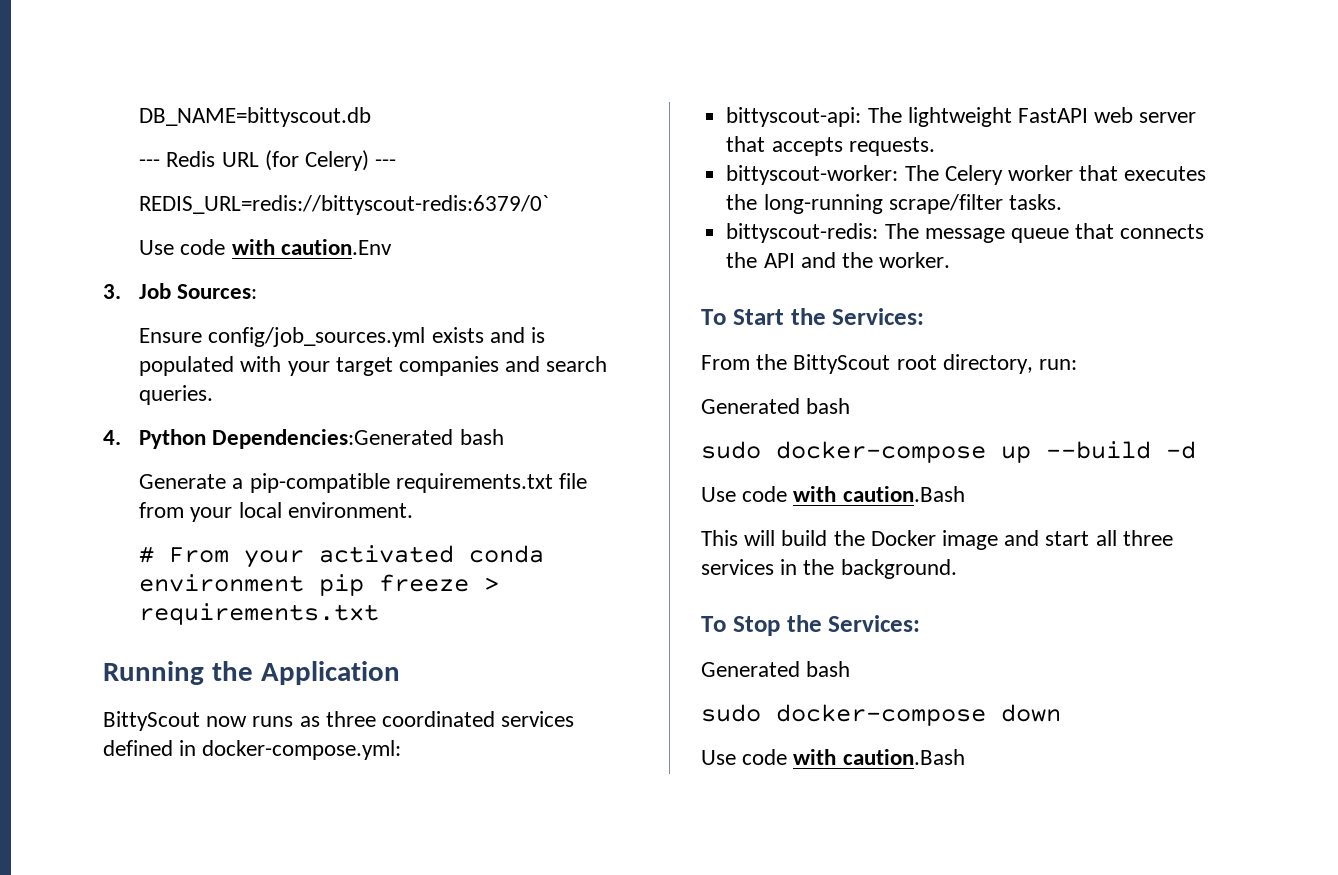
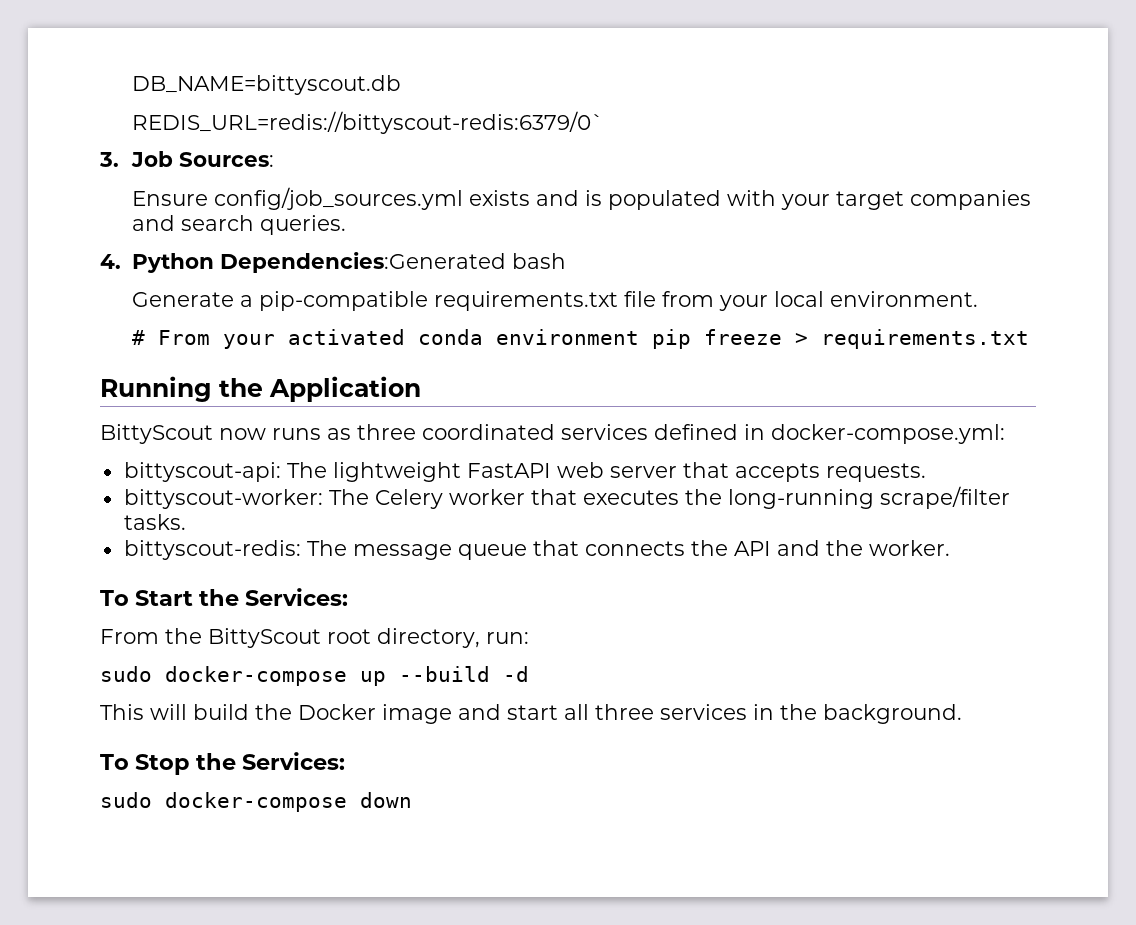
- --- Redis URL (for Celery) ---
  REDIS_URL=redis://bittyscout-redis:6379/0`
- Use code with caution.Env
  From the BittyScout root directory, run:
- Generated bash
  sudo docker-compose up --build -d
- Use code with caution.Bash
  To Stop the Services:
- Generated bash
  sudo docker-compose down
- Use code with caution.Bash

